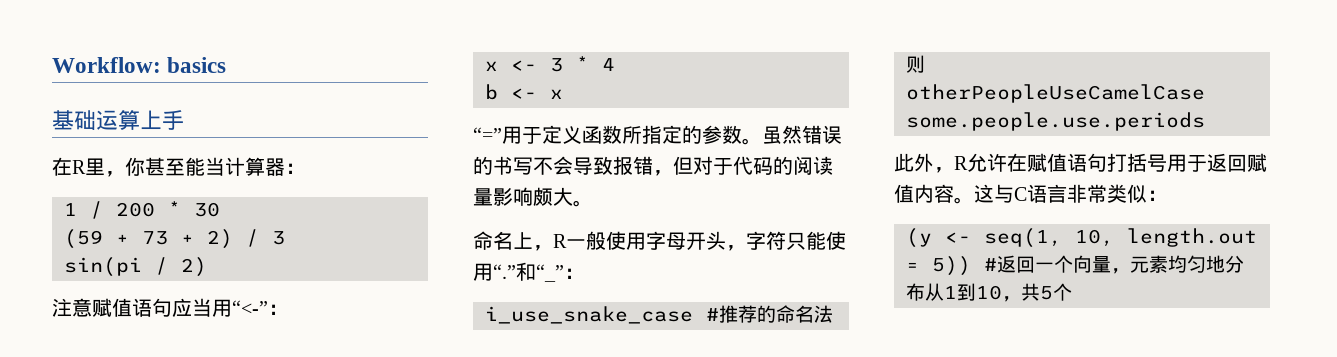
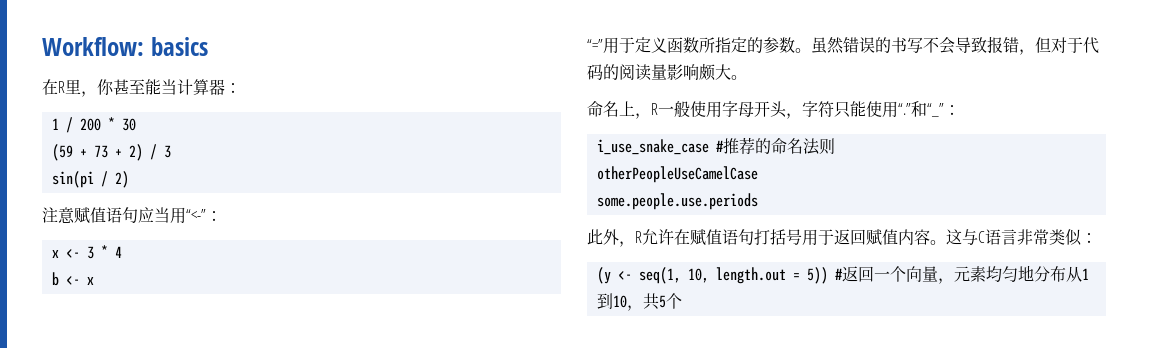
- 基础运算上手

